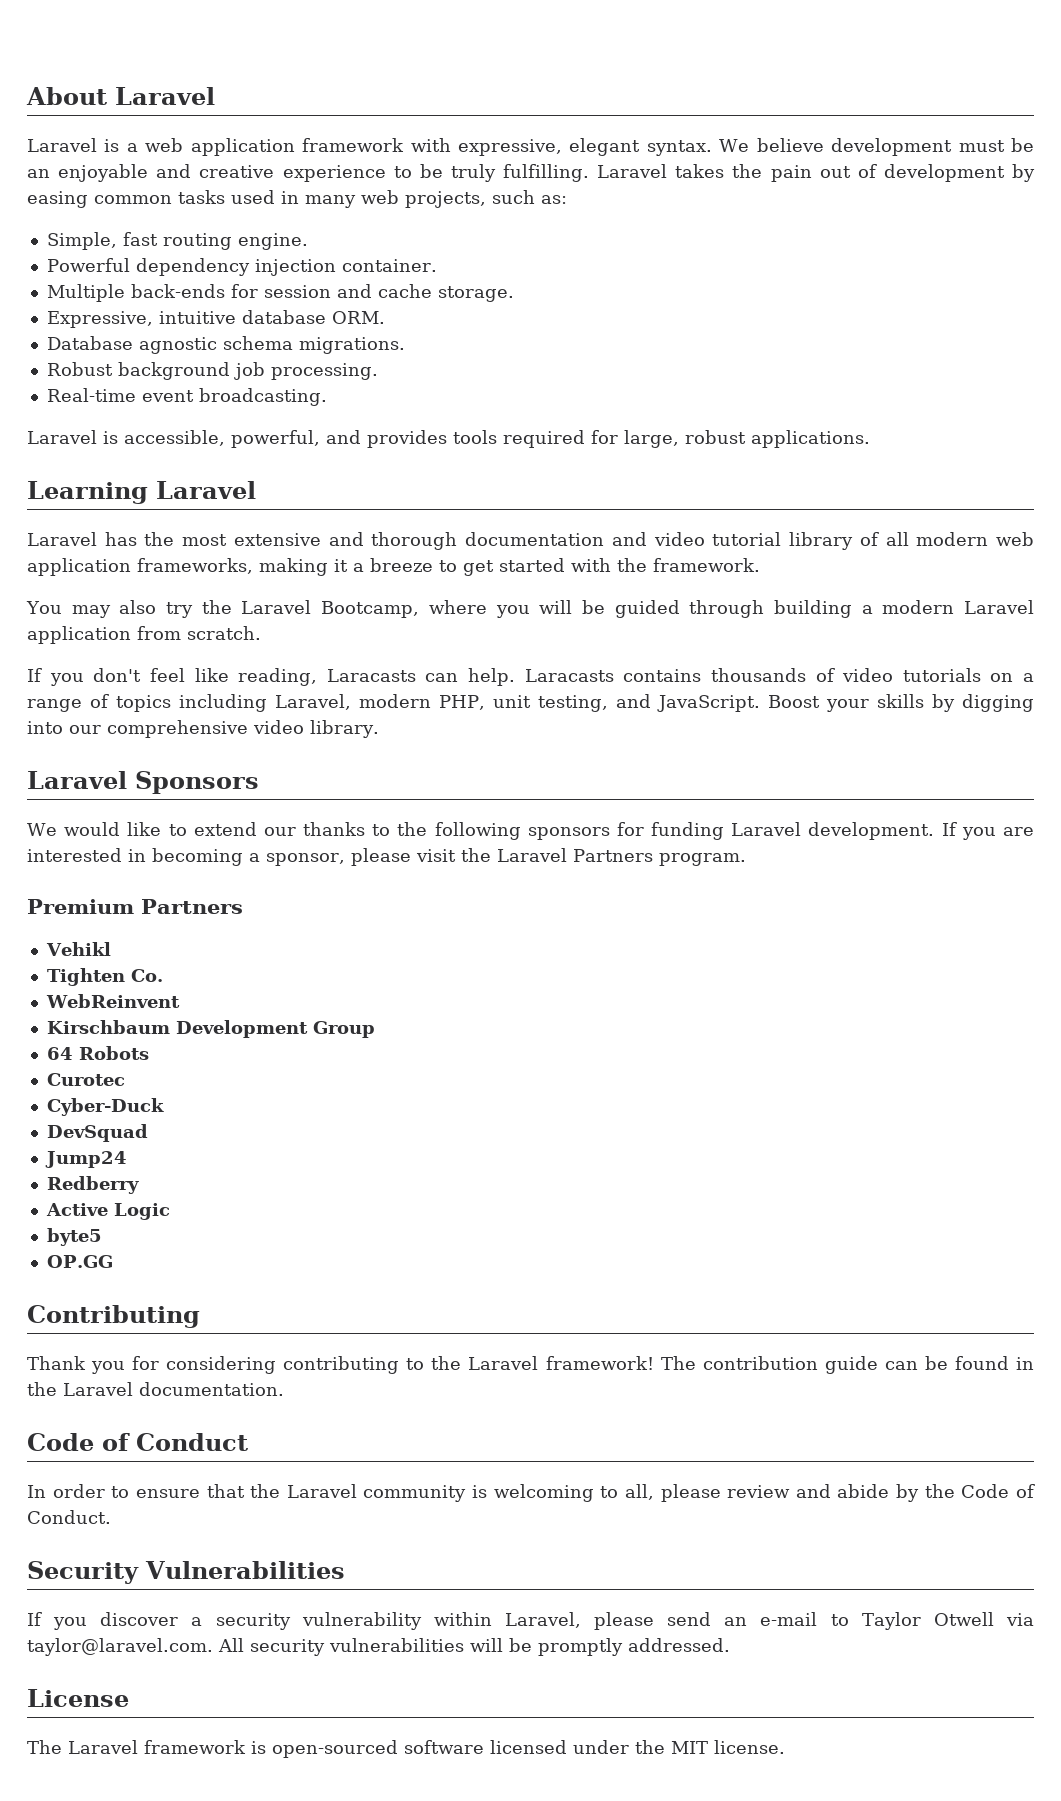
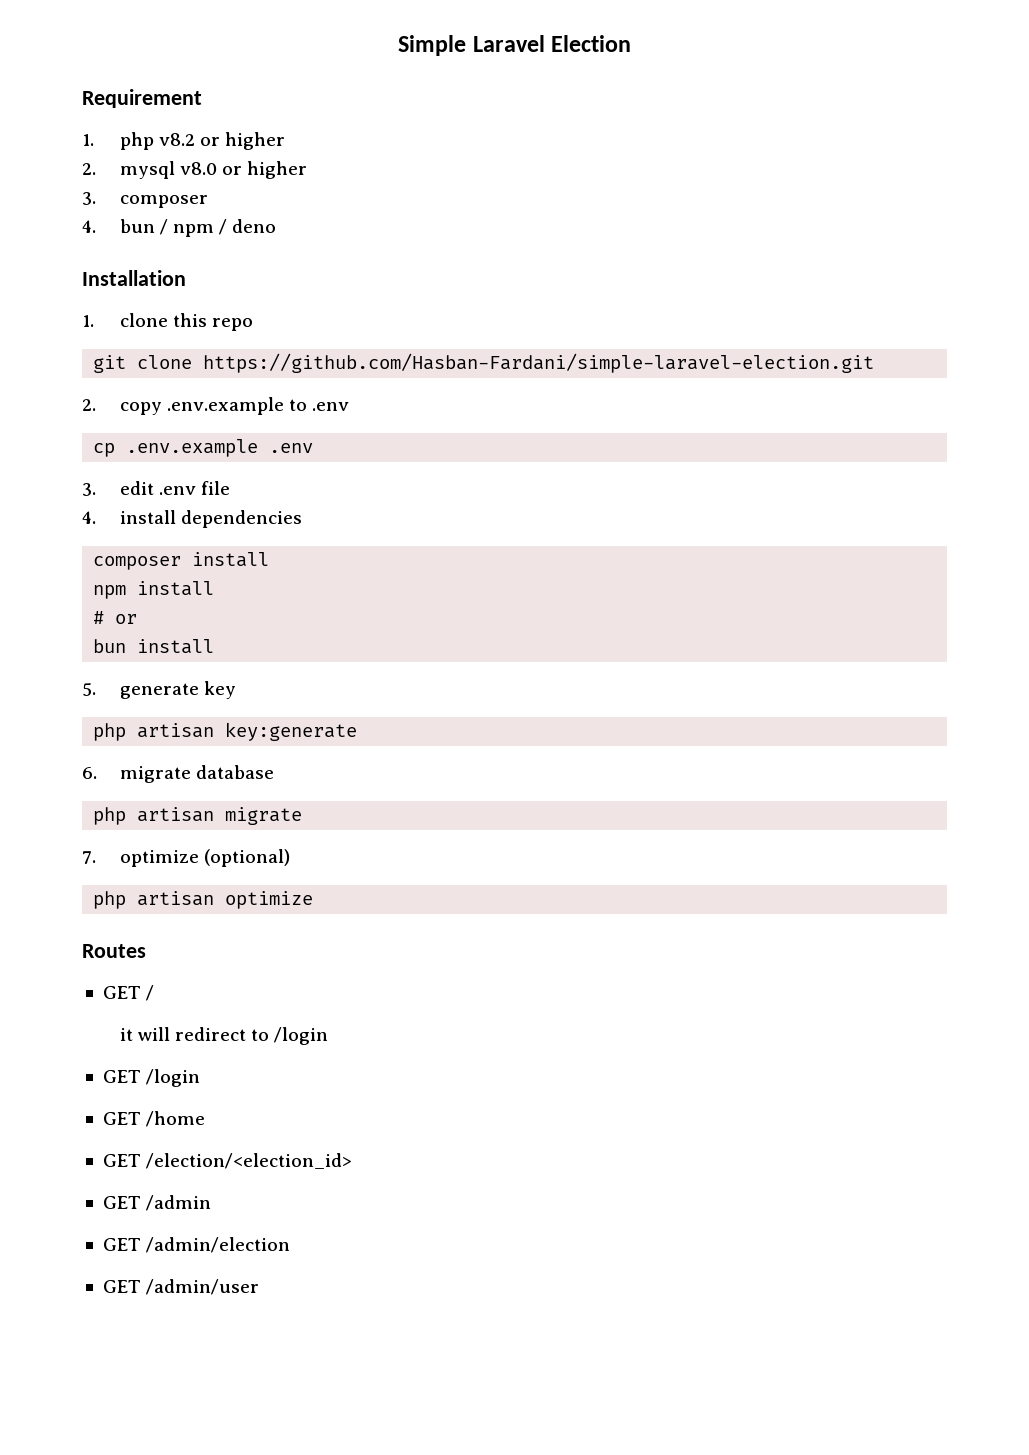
- About Laravel
- Laravel is a web application framework with expressive, elegant syntax. We believe development must be an enjoyable and creative experience to be truly fulfilling. Laravel takes the pain out of development by easing common tasks used in many web projects, such as:
- Simple, fast routing engine.
- Powerful dependency injection container.
- Multiple back-ends for session and cache storage.
- Expressive, intuitive database ORM.
- Database agnostic schema migrations.
- Robust background job processing.
- Real-time event broadcasting.
- Laravel is accessible, powerful, and provides tools required for large, robust applications.
- Learning Laravel
- Laravel has the most extensive and thorough documentation and video tutorial library of all modern web application frameworks, making it a breeze to get started with the framework.
- You may also try the Laravel Bootcamp, where you will be guided through building a modern Laravel application from scratch.
- If you don't feel like reading, Laracasts can help. Laracasts contains thousands of video tutorials on a range of topics including Laravel, modern PHP, unit testing, and JavaScript. Boost your skills by digging into our comprehensive video library.
- Laravel Sponsors
- We would like to extend our thanks to the following sponsors for funding Laravel development. If you are interested in becoming a sponsor, please visit the Laravel Partners program.
- Premium Partners
- Vehikl
- Tighten Co.
- WebReinvent
- Kirschbaum Development Group
- 64 Robots
- Curotec
- Cyber-Duck
- DevSquad
- Jump24
- Redberry
- Active Logic
- byte5
- OP.GG
- Contributing
- Thank you for considering contributing to the Laravel framework! The contribution guide can be found in the Laravel documentation.
- Code of Conduct
- In order to ensure that the Laravel community is welcoming to all, please review and abide by the Code of Conduct.
- Security Vulnerabilities
- If you discover a security vulnerability within Laravel, please send an e-mail to Taylor Otwell via taylor@laravel.com. All security vulnerabilities will be promptly addressed.
- License
- The Laravel framework is open-sourced software licensed under the MIT license.
+ Simple Laravel Election
+ Requirement
+ 1. php v8.2 or higher
+ 2. mysql v8.0 or higher
+ 3. composer
+ 4. bun / npm / deno
+ Installation
+ 1. clone this repo
+ git clone https://github.com/Hasban-Fardani/simple-laravel-election.git
+ 2. copy .env.example to .env
+ cp .env.example .env
+ 3. edit .env file
+ 4. install dependencies
+ composer install
+ npm install
+ # or
+ bun install
+ 5. generate key
+ php artisan key:generate
+ 6. migrate database
+ php artisan migrate
+ 7. optimize (optional)
+ php artisan optimize
+ Routes
+ GET /
+ it will redirect to /login
+ GET /login
+ GET /home
+ GET /election/<election_id>
+ GET /admin
+ GET /admin/election
+ GET /admin/user

